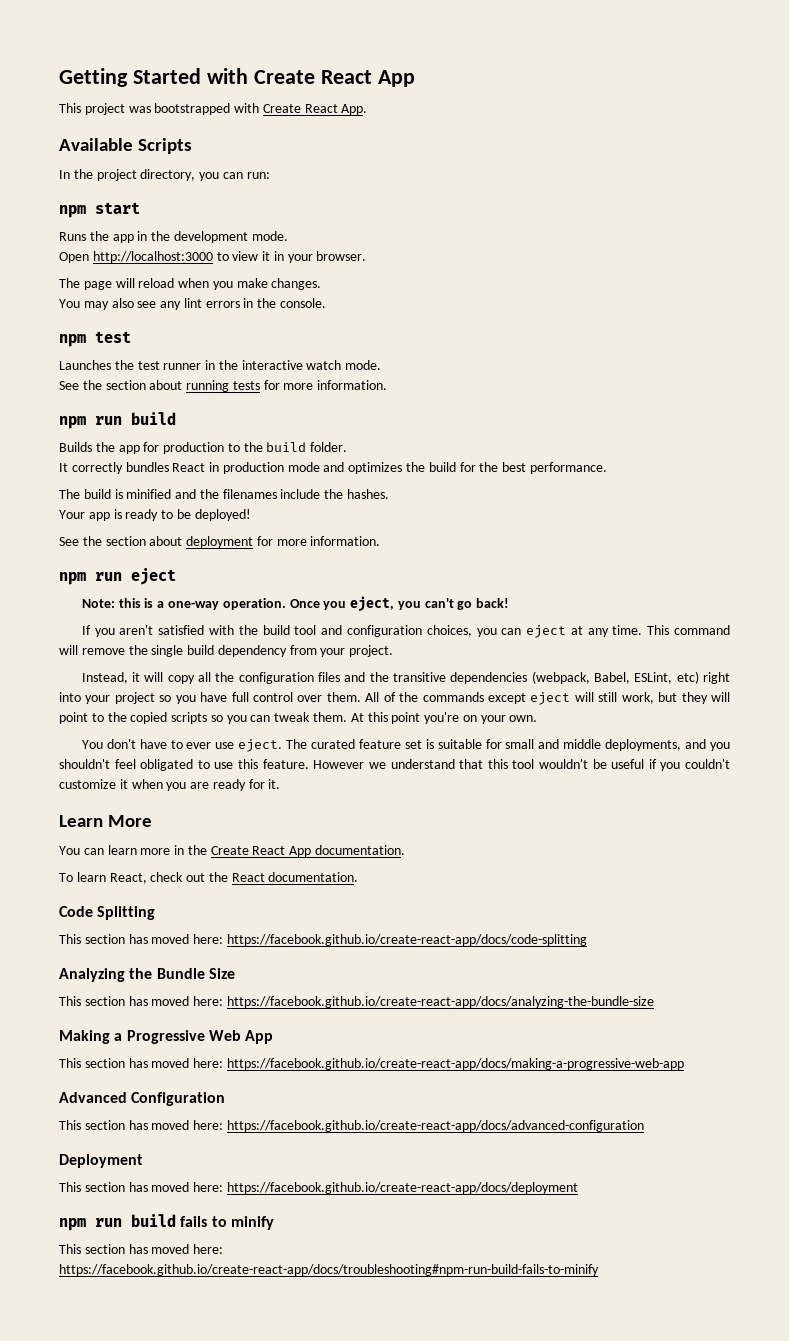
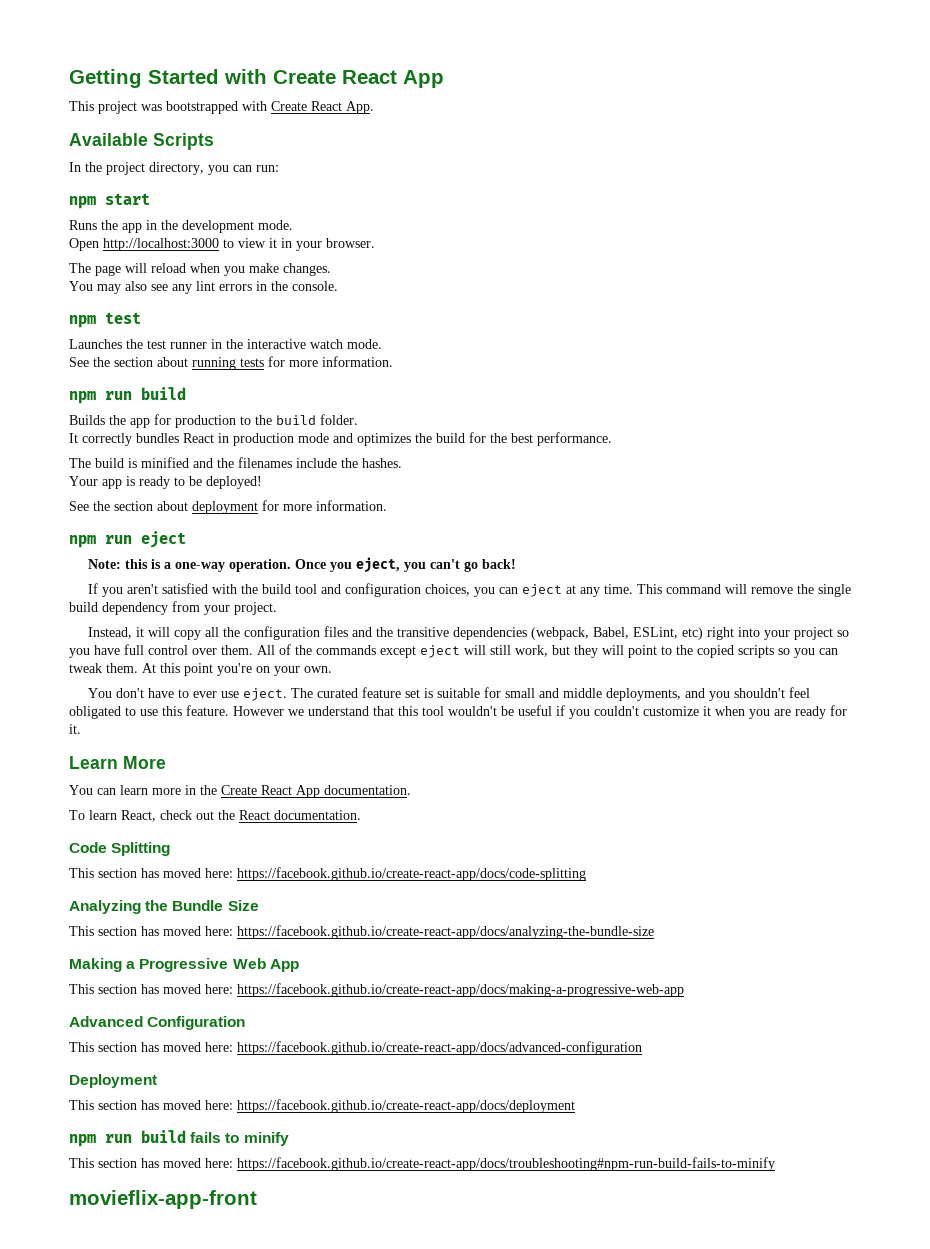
+ movieflix-app-front

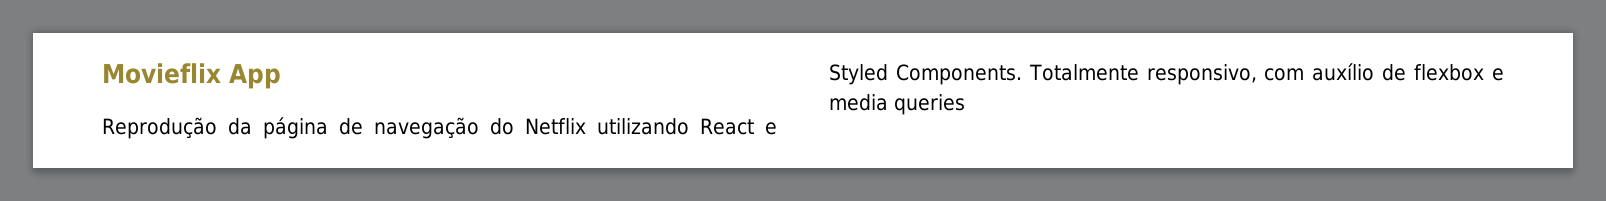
- Getting Started with Create React App
- This project was bootstrapped with Create React App.
- Available Scripts
- In the project directory, you can run:
- npm start
- Runs the app in the development mode.
- Open http://localhost:3000 to view it in your browser.
- The page will reload when you make changes.
- You may also see any lint errors in the console.
- npm test
- Launches the test runner in the interactive watch mode.
- See the section about running tests for more information.
- npm run build
- Builds the app for production to the build folder.
- It correctly bundles React in production mode and optimizes the build for the best performance.
- The build is minified and the filenames include the hashes.
- Your app is ready to be deployed!
- See the section about deployment for more information.
- npm run eject
- Note: this is a one-way operation. Once you eject, you can't go back!
- If you aren't satisfied with the build tool and configuration choices, you can eject at any time. This command will remove the single build dependency from your project.
- Instead, it will copy all the configuration files and the transitive dependencies (webpack, Babel, ESLint, etc) right into your project so you have full control over them. All of the commands except eject will still work, but they will point to the copied scripts so you can tweak them. At this point you're on your own.
- You don't have to ever use eject. The curated feature set is suitable for small and middle deployments, and you shouldn't feel obligated to use this feature. However we understand that this tool wouldn't be useful if you couldn't customize it when you are ready for it.
- Learn More
- You can learn more in the Create React App documentation.
- To learn React, check out the React documentation.
- Code Splitting
- This section has moved here: https://facebook.github.io/create-react-app/docs/code-splitting
- Analyzing the Bundle Size
- This section has moved here: https://facebook.github.io/create-react-app/docs/analyzing-the-bundle-size
- Making a Progressive Web App
- This section has moved here: https://facebook.github.io/create-react-app/docs/making-a-progressive-web-app
- Advanced Configuration
- This section has moved here: https://facebook.github.io/create-react-app/docs/advanced-configuration
- Deployment
- This section has moved here: https://facebook.github.io/create-react-app/docs/deployment
- npm run build fails to minify
- This section has moved here: https://facebook.github.io/create-react-app/docs/troubleshooting#npm-run-build-fails-to-minify
- movieflix-app-front
+ Movieflix App
+ Reprodução da página de navegação do Netflix utilizando React e Styled Components. Totalmente responsivo, com auxílio de flexbox e media queries

